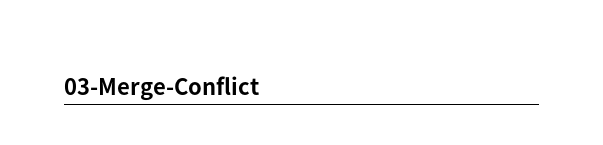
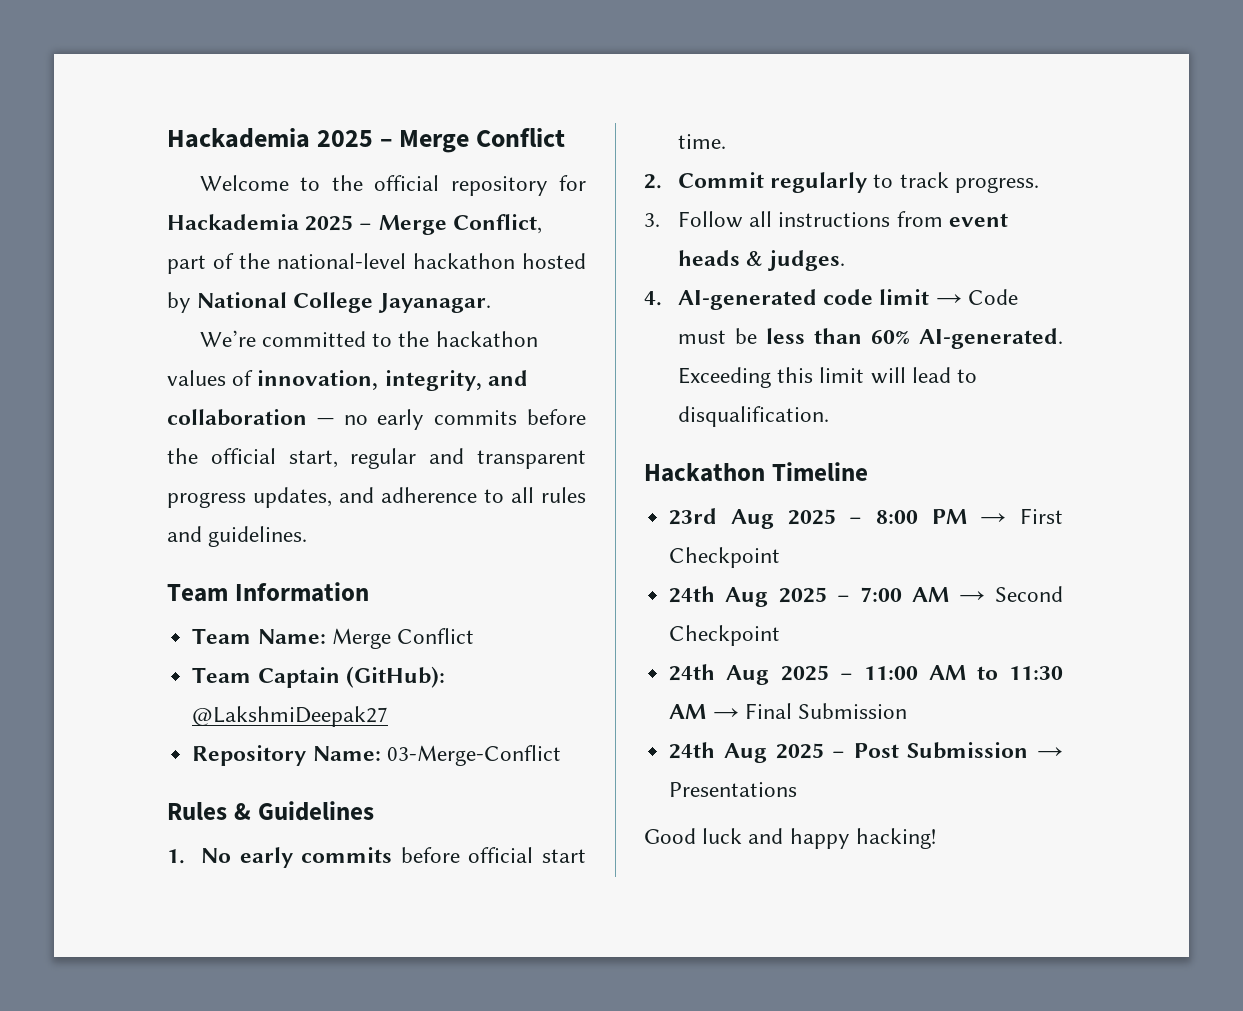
- 03-Merge-Conflict
+ Hackademia 2025 – Merge Conflict
+ Welcome to the official repository for Hackademia 2025 – Merge Conflict, part of the national-level hackathon hosted by National College Jayanagar.
+ We’re committed to the hackathon values of innovation, integrity, and collaboration — no early commits before the official start, regular and transparent progress updates, and adherence to all rules and guidelines.
+ Team Information
+ Team Name: Merge Conflict
+ Team Captain (GitHub): @LakshmiDeepak27
+ Repository Name: 03-Merge-Conflict
+ Rules & Guidelines
+ 1. No early commits before official start time.
+ 2. Commit regularly to track progress.
+ 3. Follow all instructions from event heads & judges.
+ 4. AI-generated code limit → Code must be less than 60% AI-generated. Exceeding this limit will lead to disqualification.
+ Hackathon Timeline
+ 23rd Aug 2025 – 8:00 PM → First Checkpoint
+ 24th Aug 2025 – 7:00 AM → Second Checkpoint
+ 24th Aug 2025 – 11:00 AM to 11:30 AM → Final Submission
+ 24th Aug 2025 – Post Submission → Presentations
+ Good luck and happy hacking!

